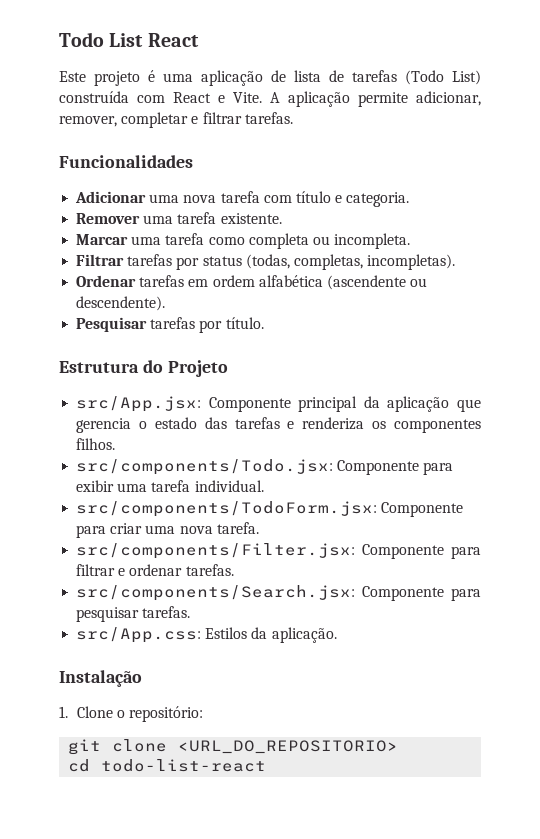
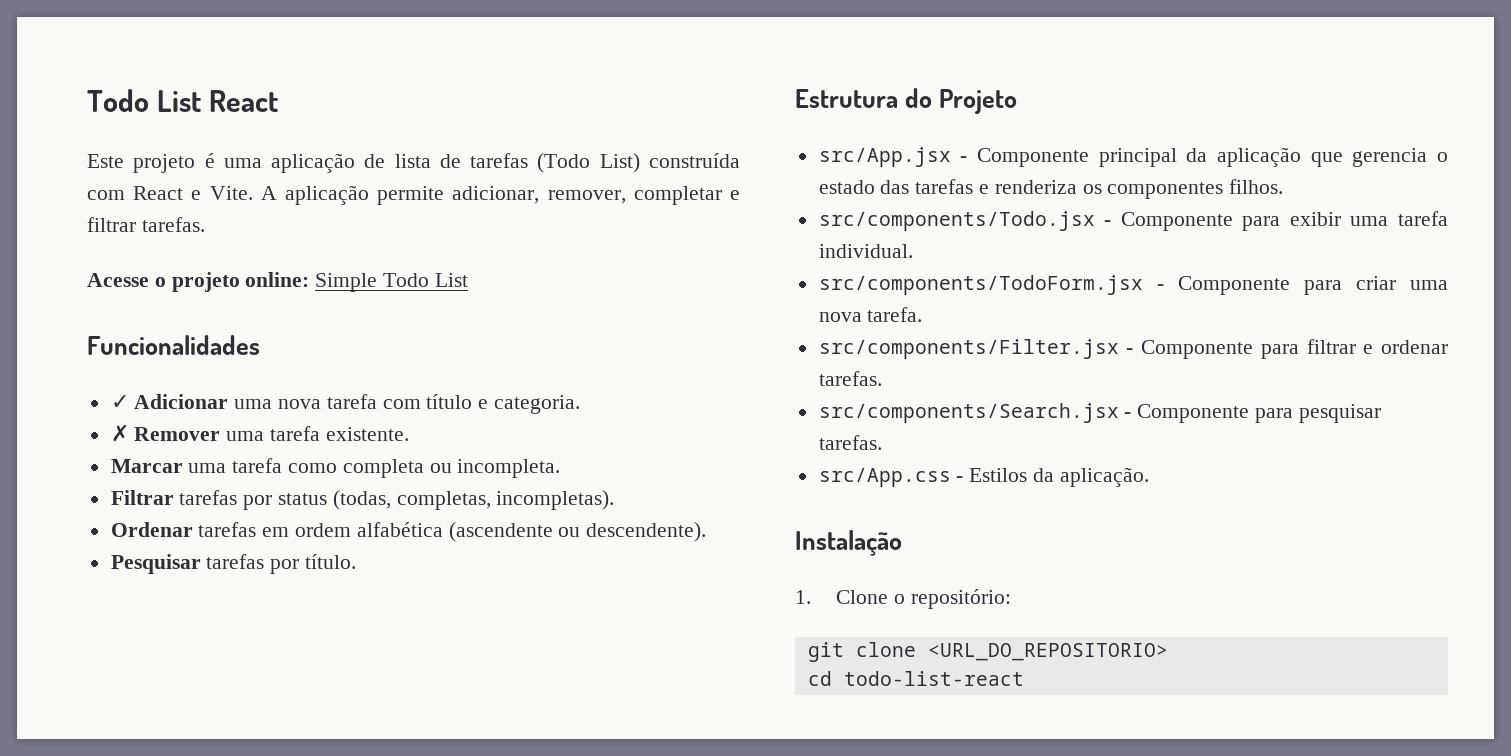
+ Acesse o projeto online: Simple Todo List
- Adicionar uma nova tarefa com título e categoria.
+ ✓ Adicionar uma nova tarefa com título e categoria.
- Remover uma tarefa existente.
+ ✗ Remover uma tarefa existente.
- src/App.jsx: Componente principal da aplicação que gerencia o estado das tarefas e renderiza os componentes filhos.
+ src/App.jsx - Componente principal da aplicação que gerencia o estado das tarefas e renderiza os componentes filhos.
- src/components/Todo.jsx: Componente para exibir uma tarefa individual.
+ src/components/Todo.jsx - Componente para exibir uma tarefa individual.
- src/components/TodoForm.jsx: Componente para criar uma nova tarefa.
+ src/components/TodoForm.jsx - Componente para criar uma nova tarefa.
- src/components/Filter.jsx: Componente para filtrar e ordenar tarefas.
+ src/components/Filter.jsx - Componente para filtrar e ordenar tarefas.
- src/components/Search.jsx: Componente para pesquisar tarefas.
+ src/components/Search.jsx - Componente para pesquisar tarefas.
- src/App.css: Estilos da aplicação.
+ src/App.css - Estilos da aplicação.

